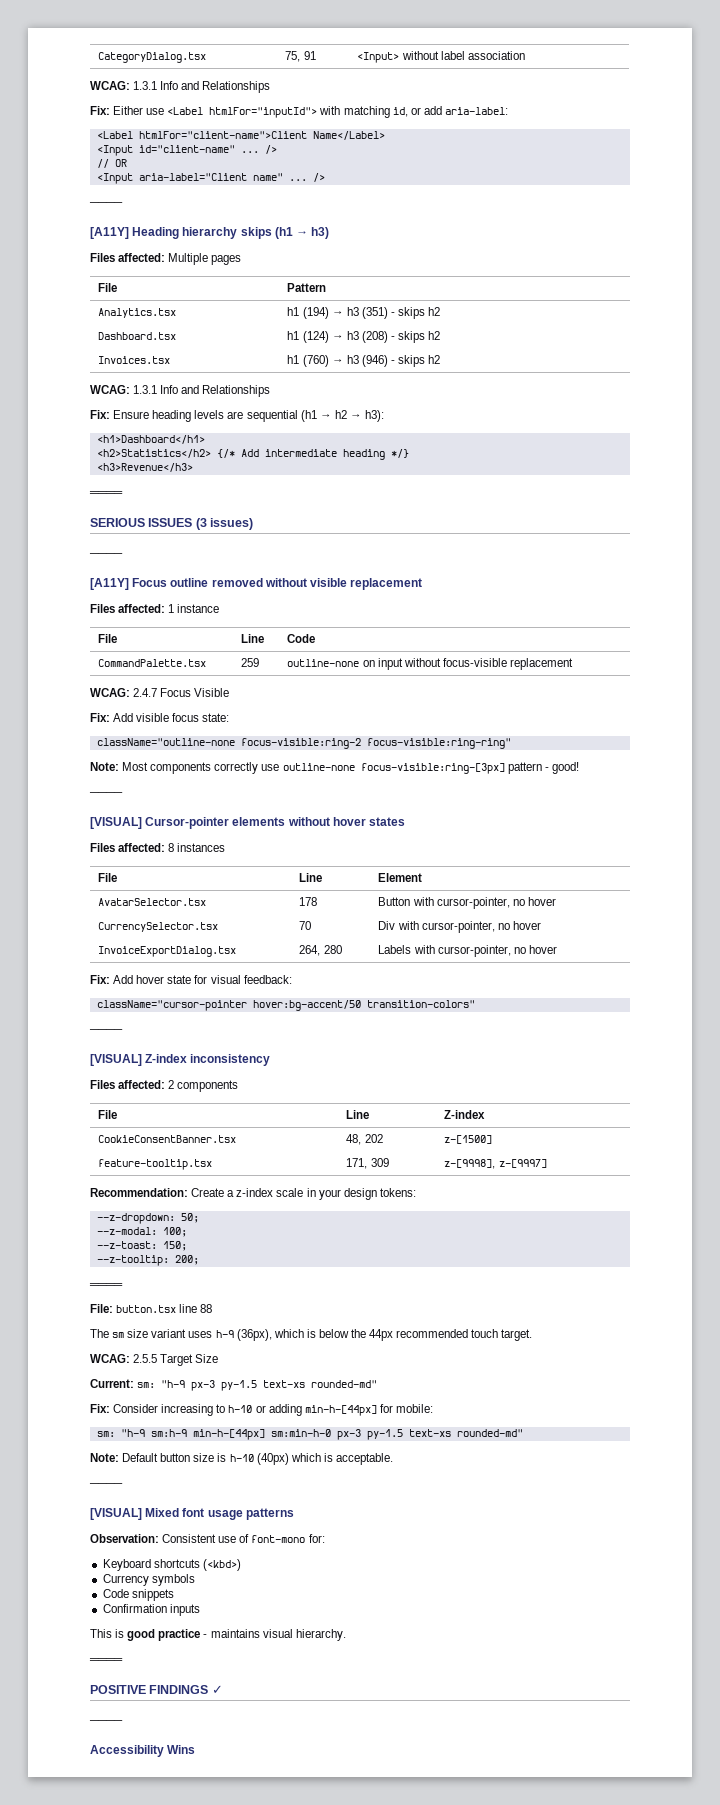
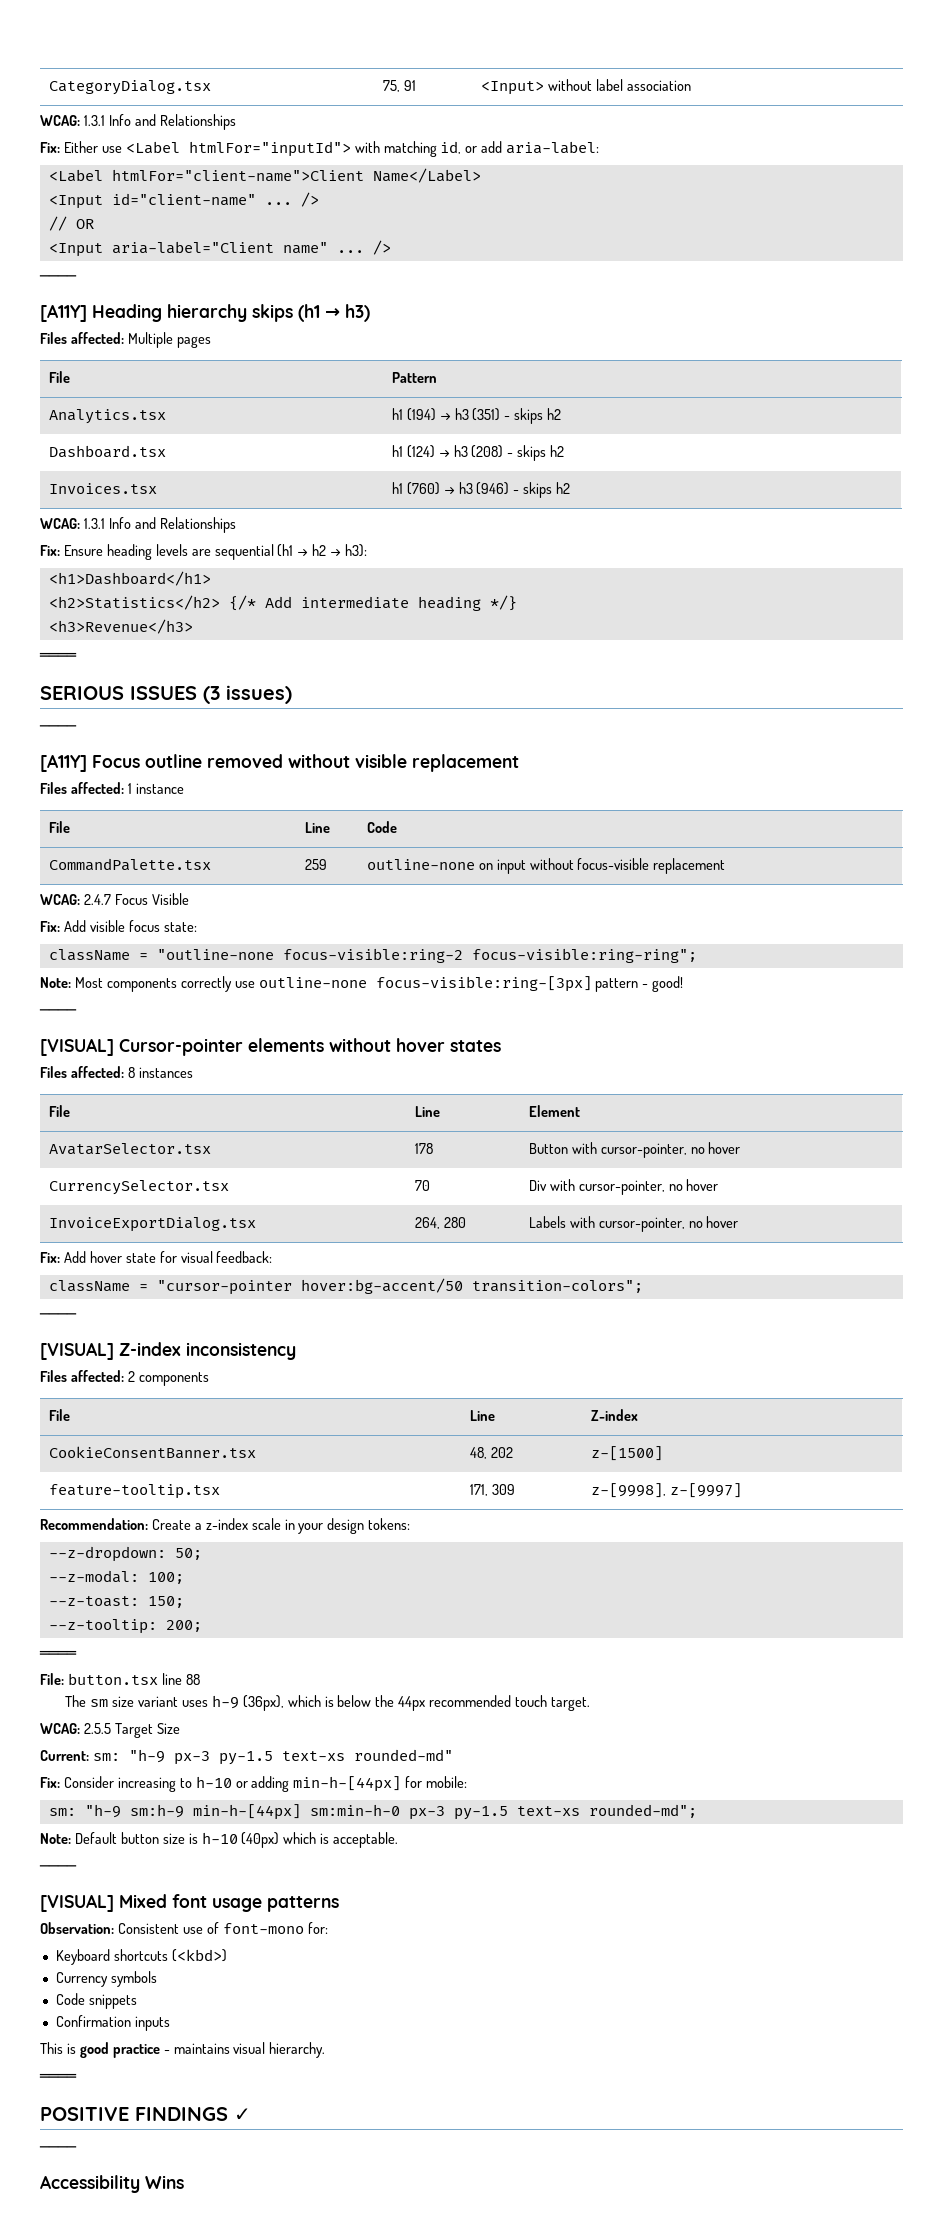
- className="outline-none focus-visible:ring-2 focus-visible:ring-ring"
+ className = "outline-none focus-visible:ring-2 focus-visible:ring-ring";
- className="cursor-pointer hover:bg-accent/50 transition-colors"
+ className = "cursor-pointer hover:bg-accent/50 transition-colors";
- sm: "h-9 sm:h-9 min-h-[44px] sm:min-h-0 px-3 py-1.5 text-xs rounded-md"
+ sm: "h-9 sm:h-9 min-h-[44px] sm:min-h-0 px-3 py-1.5 text-xs rounded-md";

